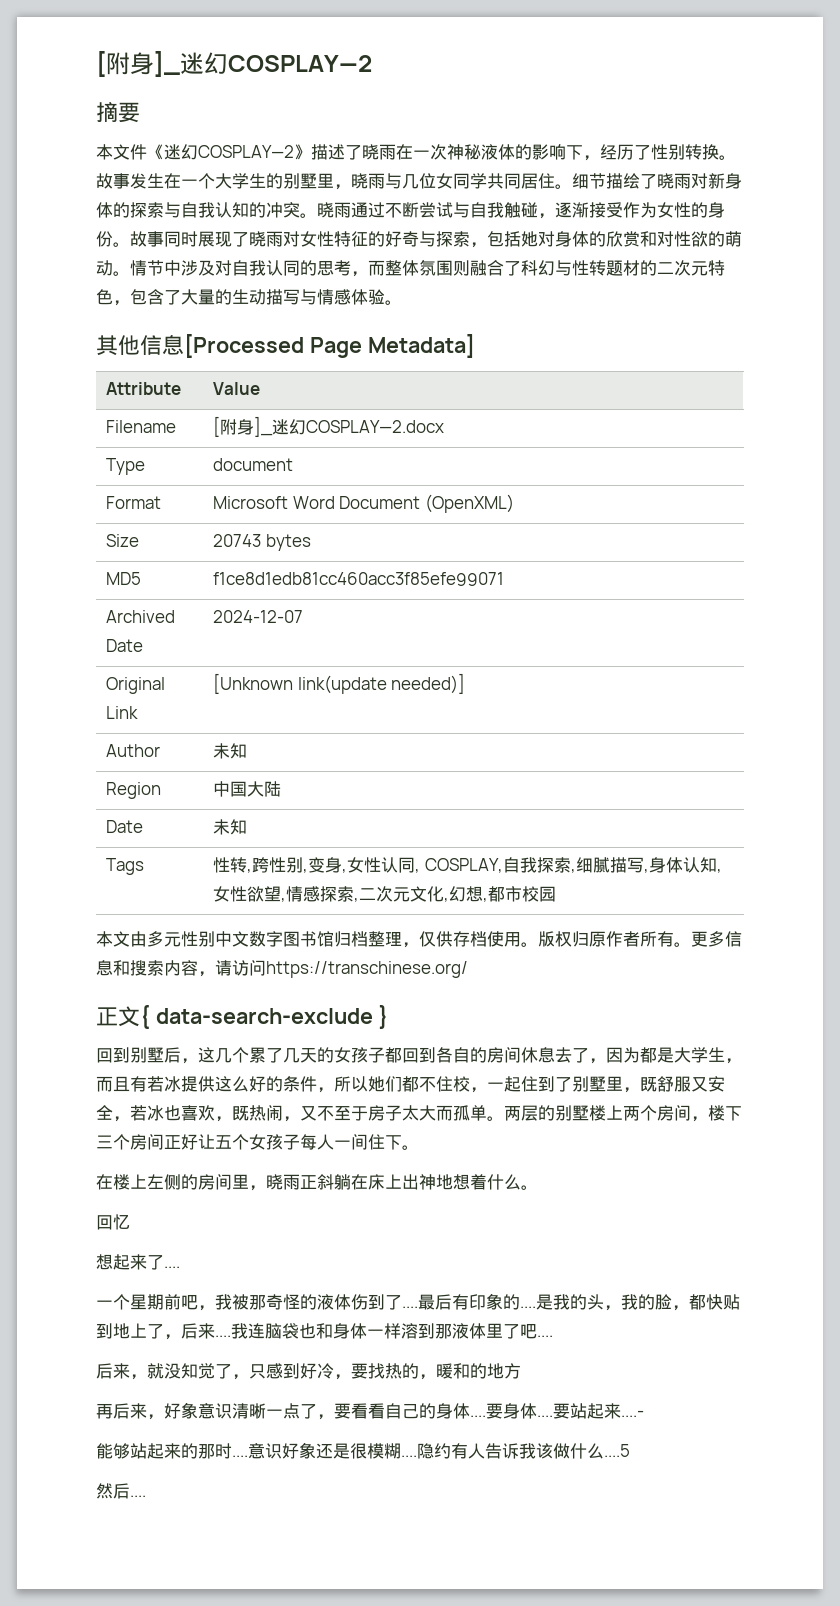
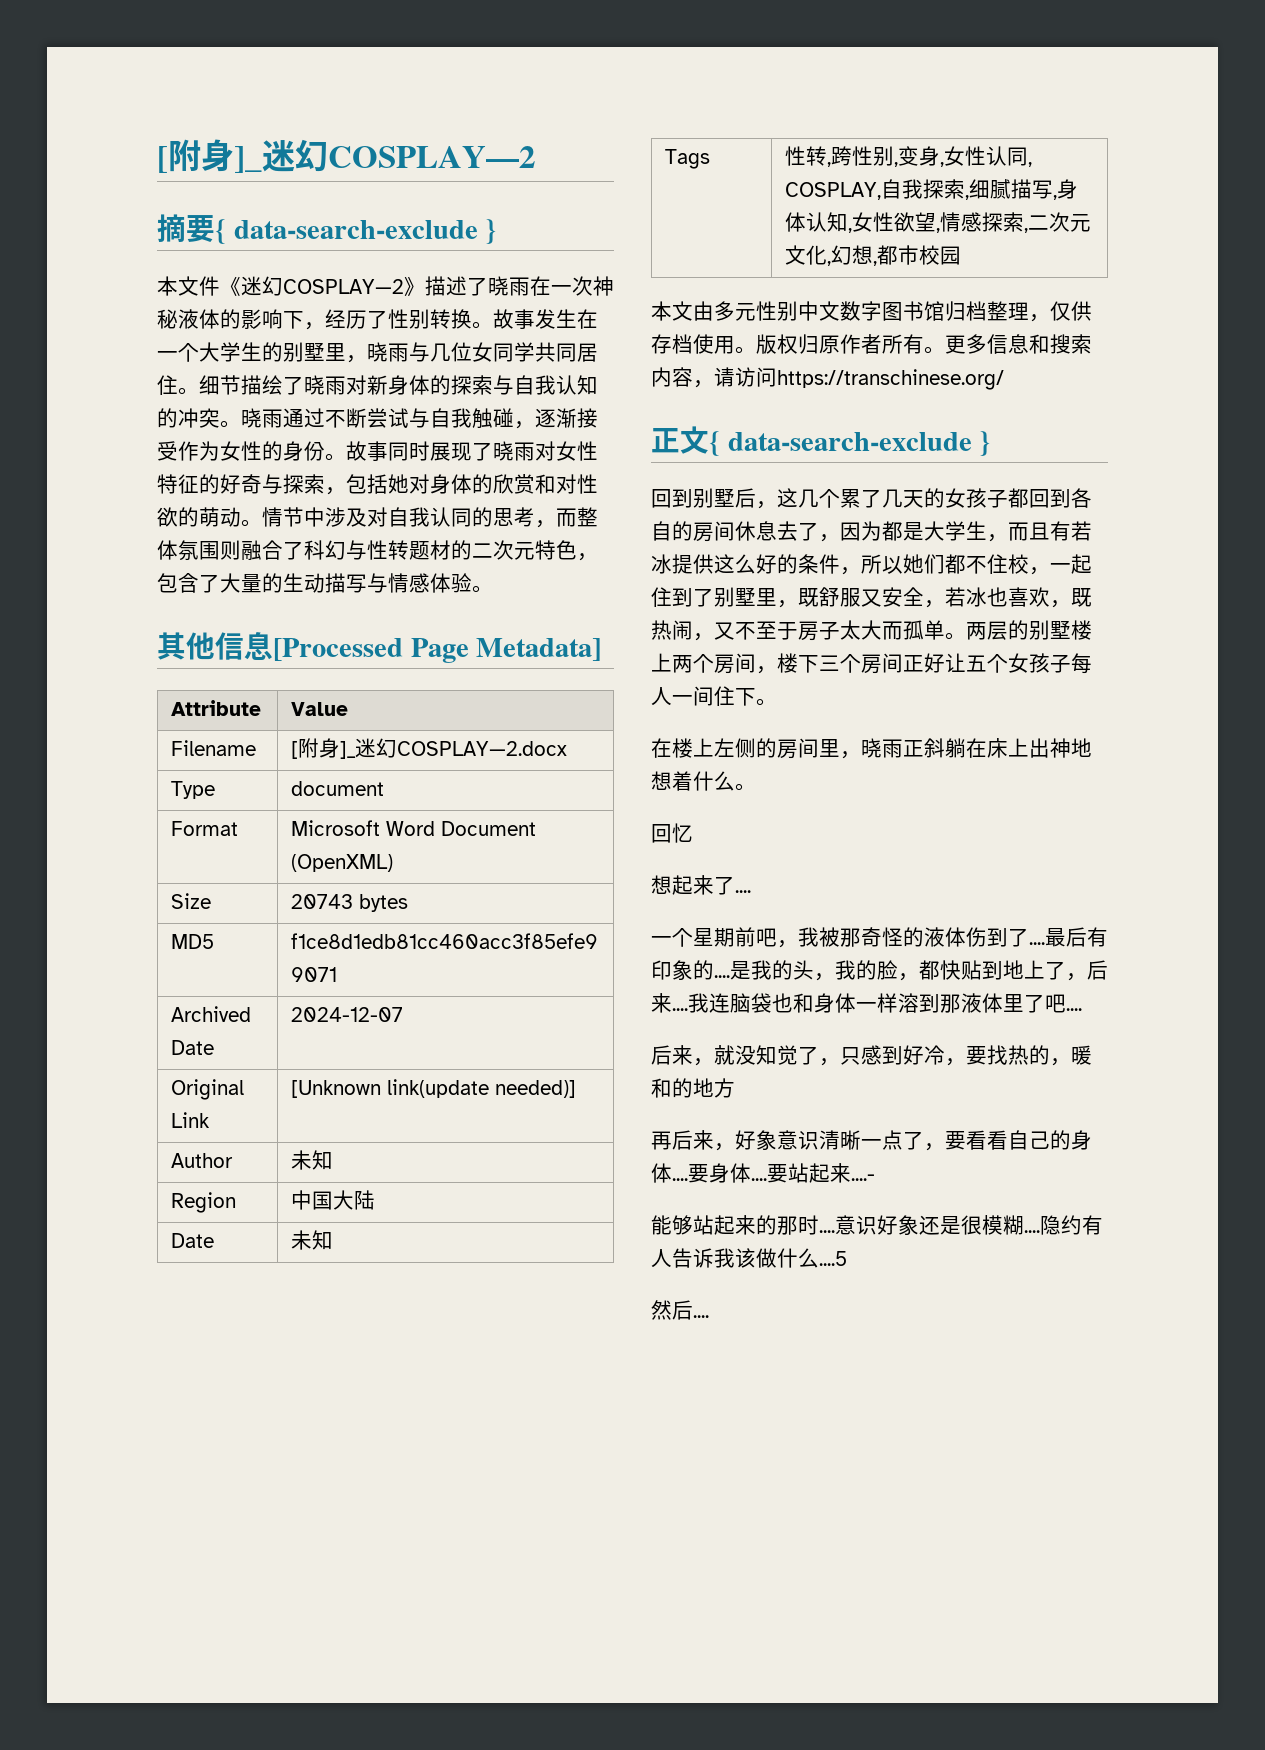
- 摘要
+ 摘要{ data-search-exclude }

